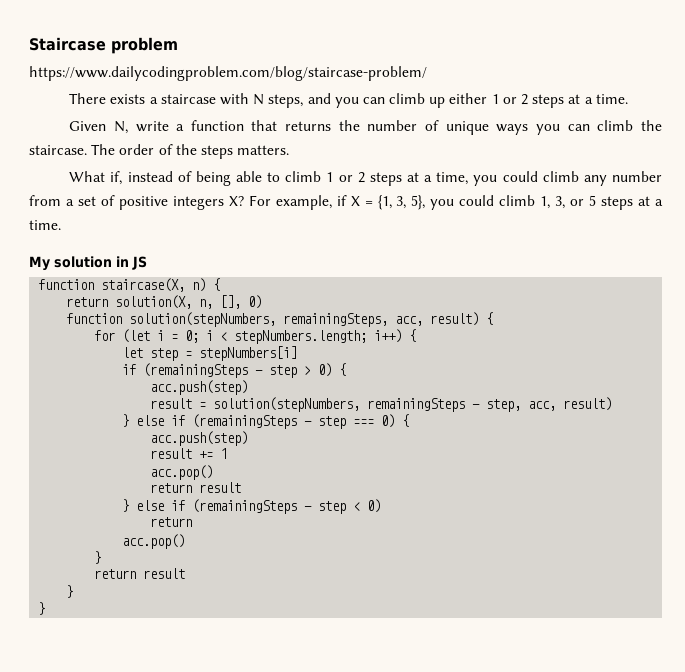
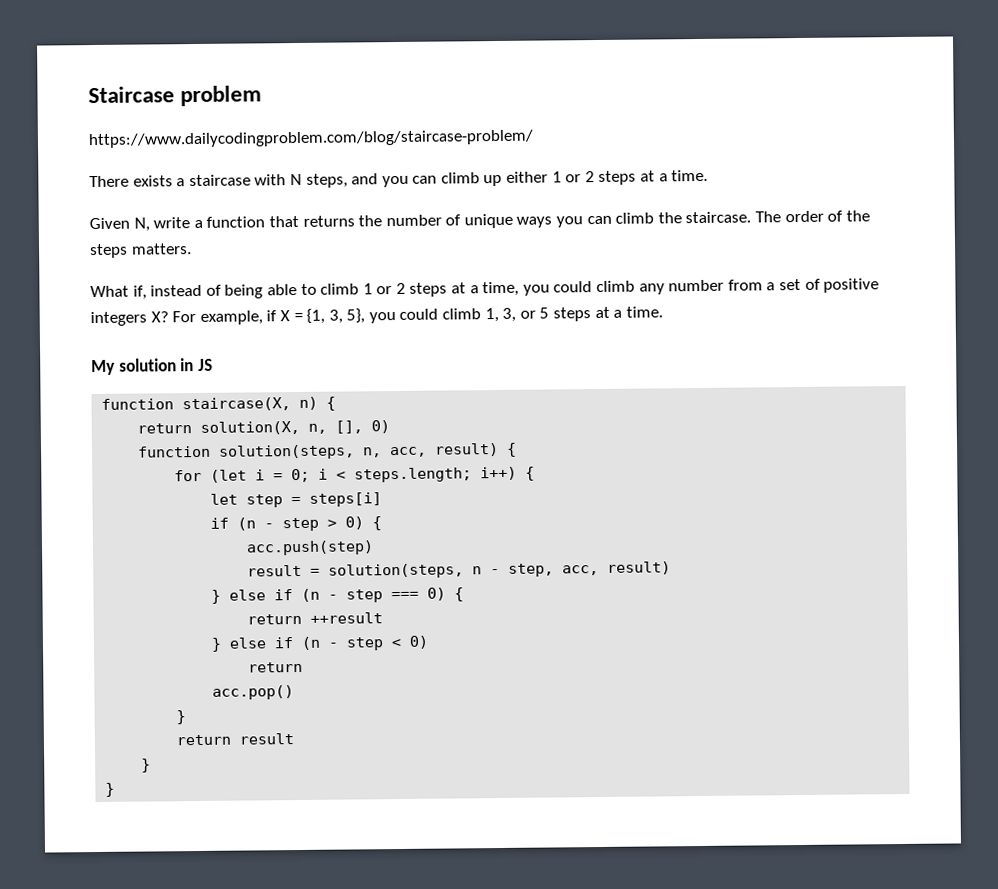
- function solution(stepNumbers, remainingSteps, acc, result) {
+ function solution(steps, n, acc, result) {
- for (let i = 0; i < stepNumbers.length; i++) {
+ for (let i = 0; i < steps.length; i++) {
- let step = stepNumbers[i]
- if (remainingSteps - step > 0) {
+ let step = steps[i]
+ if (n - step > 0) {
- result = solution(stepNumbers, remainingSteps - step, acc, result)
+ result = solution(steps, n - step, acc, result)
- } else if (remainingSteps - step === 0) {
- acc.push(step)
- result += 1
- acc.pop()
- return result
- } else if (remainingSteps - step < 0)
+ } else if (n - step === 0) {
+ return ++result
+ } else if (n - step < 0)

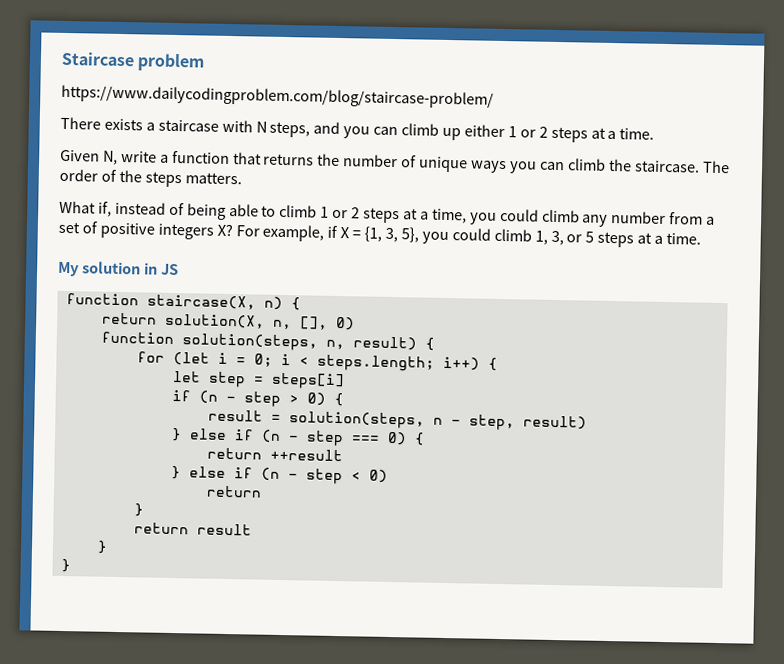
- function solution(steps, n, acc, result) {
+ function solution(steps, n, result) {
- acc.push(step)
- result = solution(steps, n - step, acc, result)
+ result = solution(steps, n - step, result)
- acc.pop()

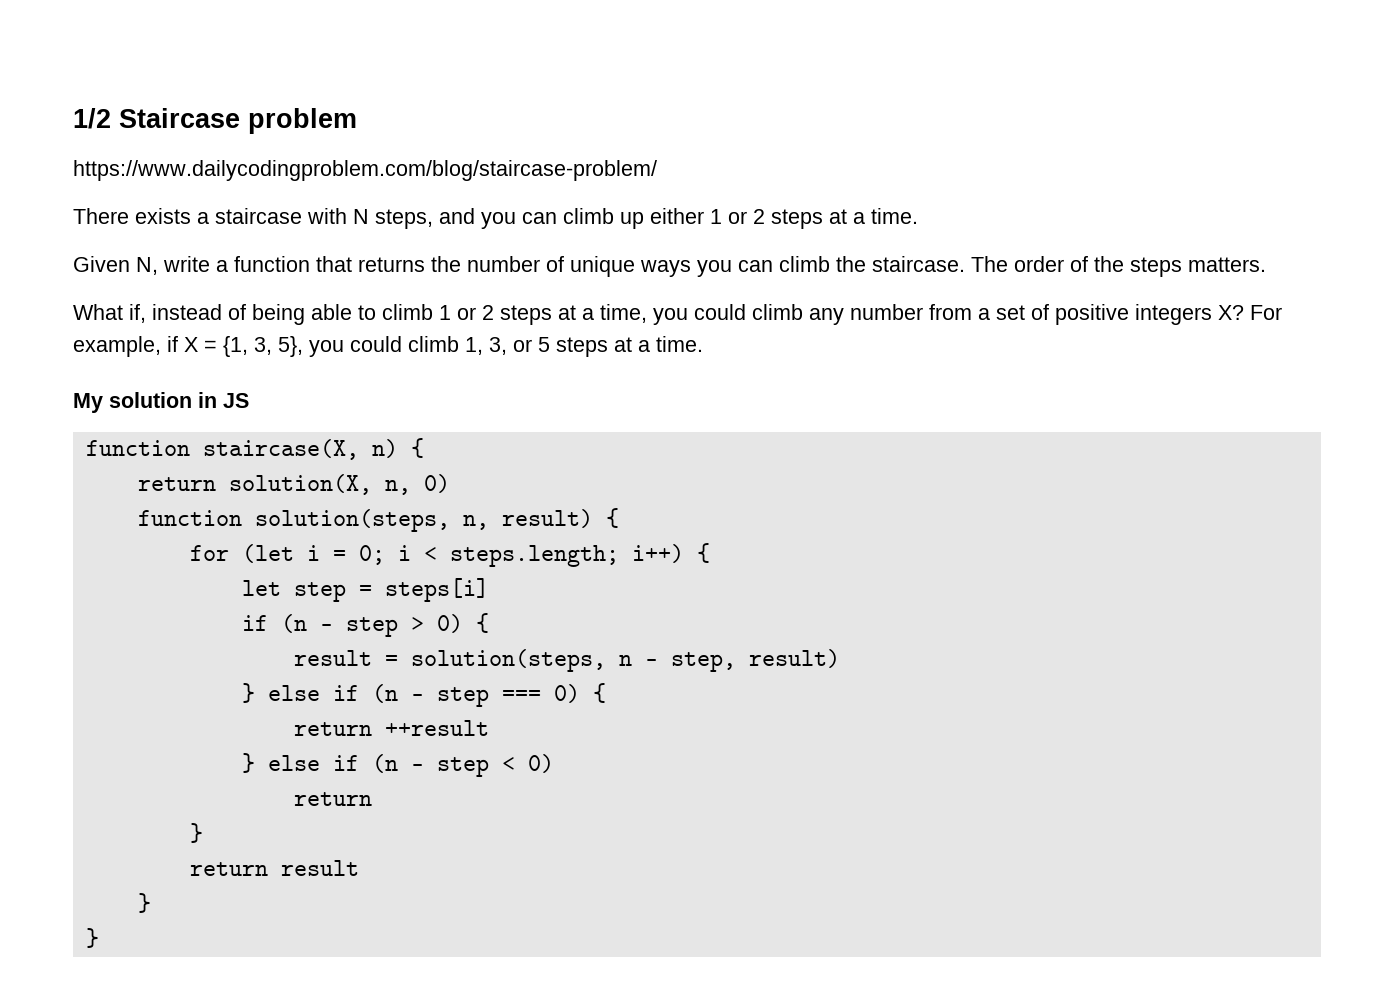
- Staircase problem
+ 1/2 Staircase problem
- return solution(X, n, [], 0)
+ return solution(X, n, 0)

